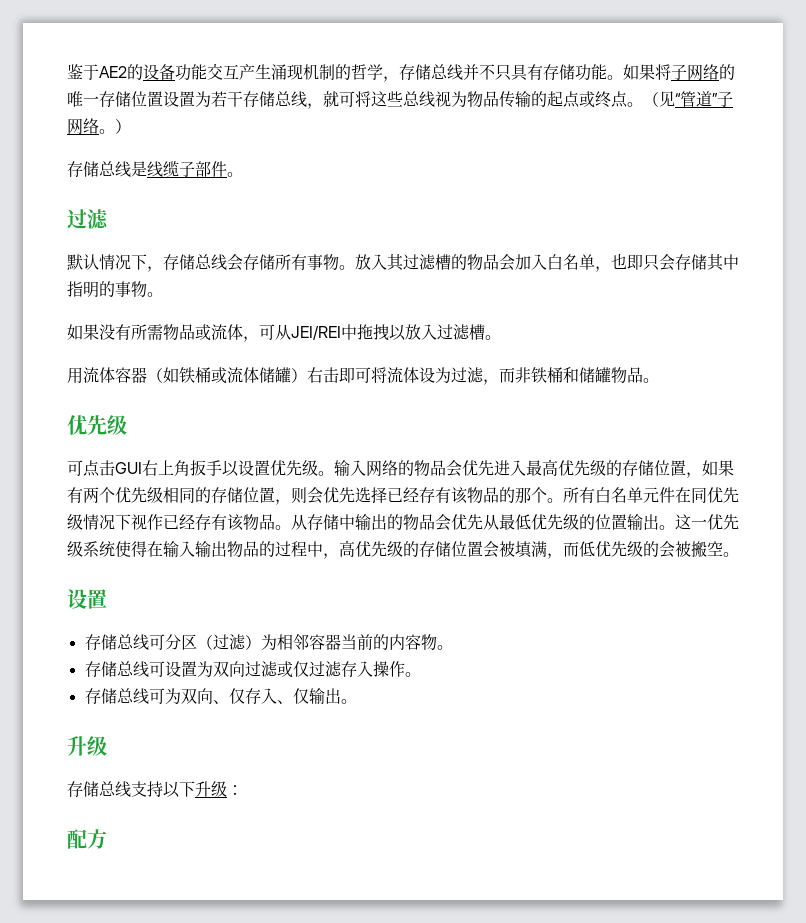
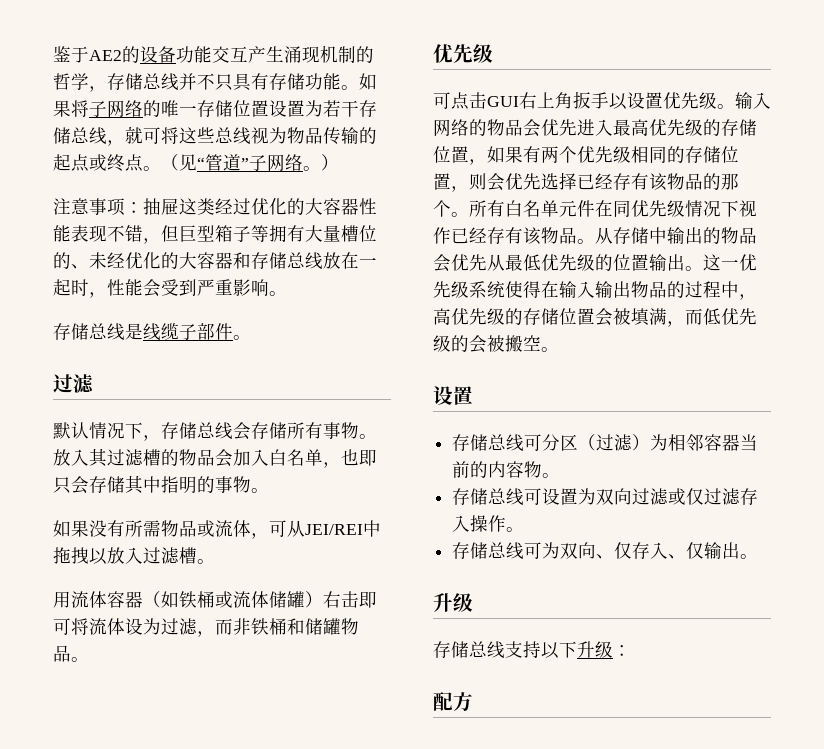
+ 注意事项：抽屉这类经过优化的大容器性能表现不错，但巨型箱子等拥有大量槽位的、未经优化的大容器和存储总线放在一起时，性能会受到严重影响。

